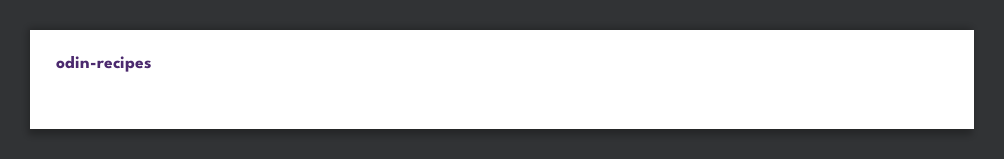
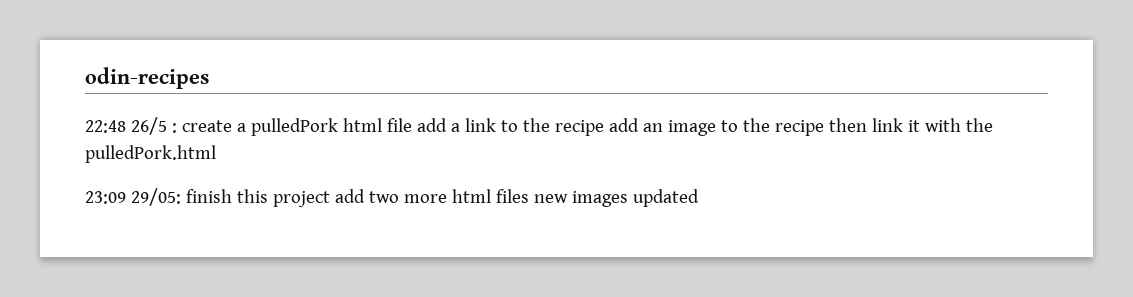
+ 22:48 26/5 : create a pulledPork html file add a link to the recipe add an image to the recipe then link it with the pulledPork.html
+ 23:09 29/05: finish this project add two more html files new images updated

